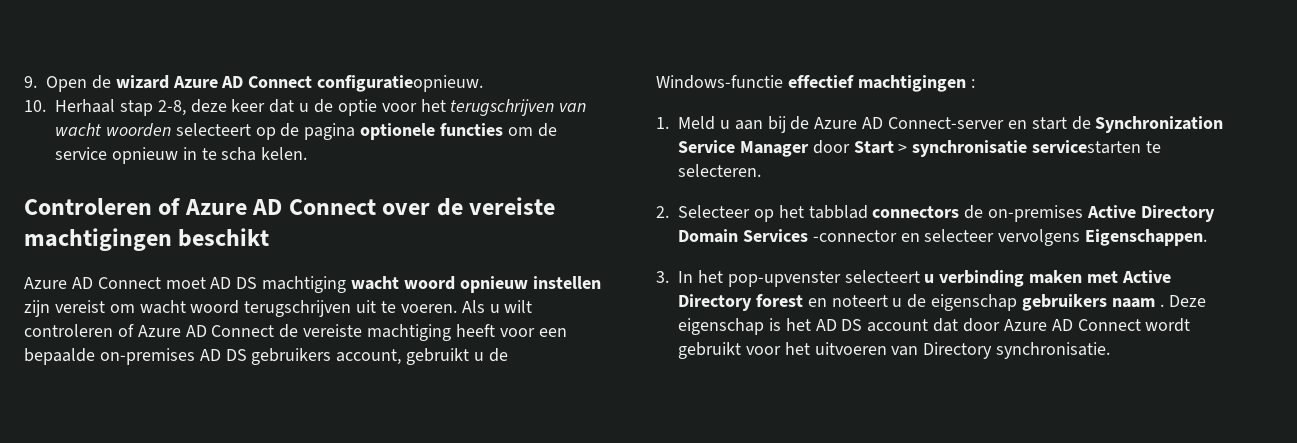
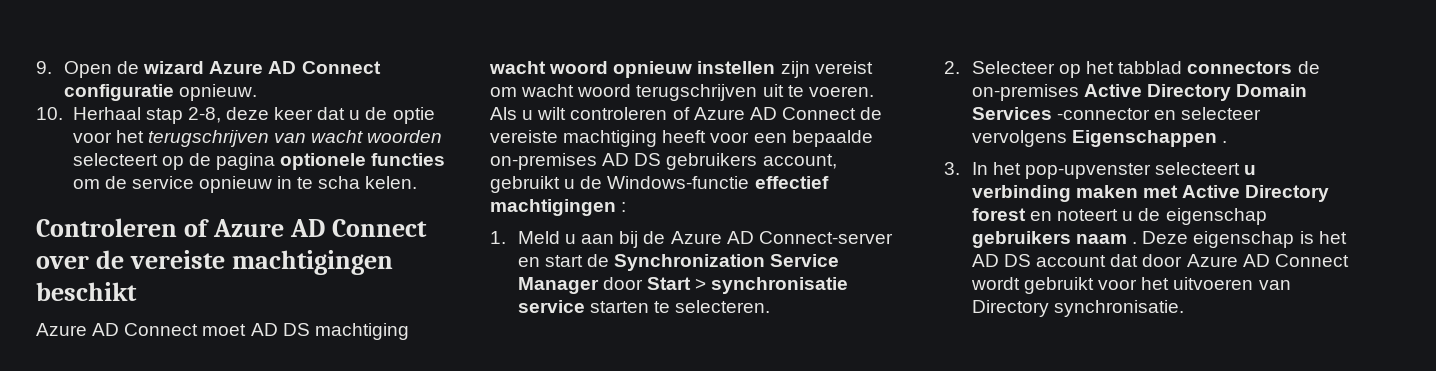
- 9. Open de wizard Azure AD Connect configuratieopnieuw.
+ 9. Open de wizard Azure AD Connect configuratie opnieuw.
- 1. Meld u aan bij de Azure AD Connect-server en start de Synchronization Service Manager door Start > synchronisatie servicestarten te selecteren.
+ 1. Meld u aan bij de Azure AD Connect-server en start de Synchronization Service Manager door Start > synchronisatie service starten te selecteren.
- 2. Selecteer op het tabblad connectors de on-premises Active Directory Domain Services -connector en selecteer vervolgens Eigenschappen.
+ 2. Selecteer op het tabblad connectors de on-premises Active Directory Domain Services -connector en selecteer vervolgens Eigenschappen .

